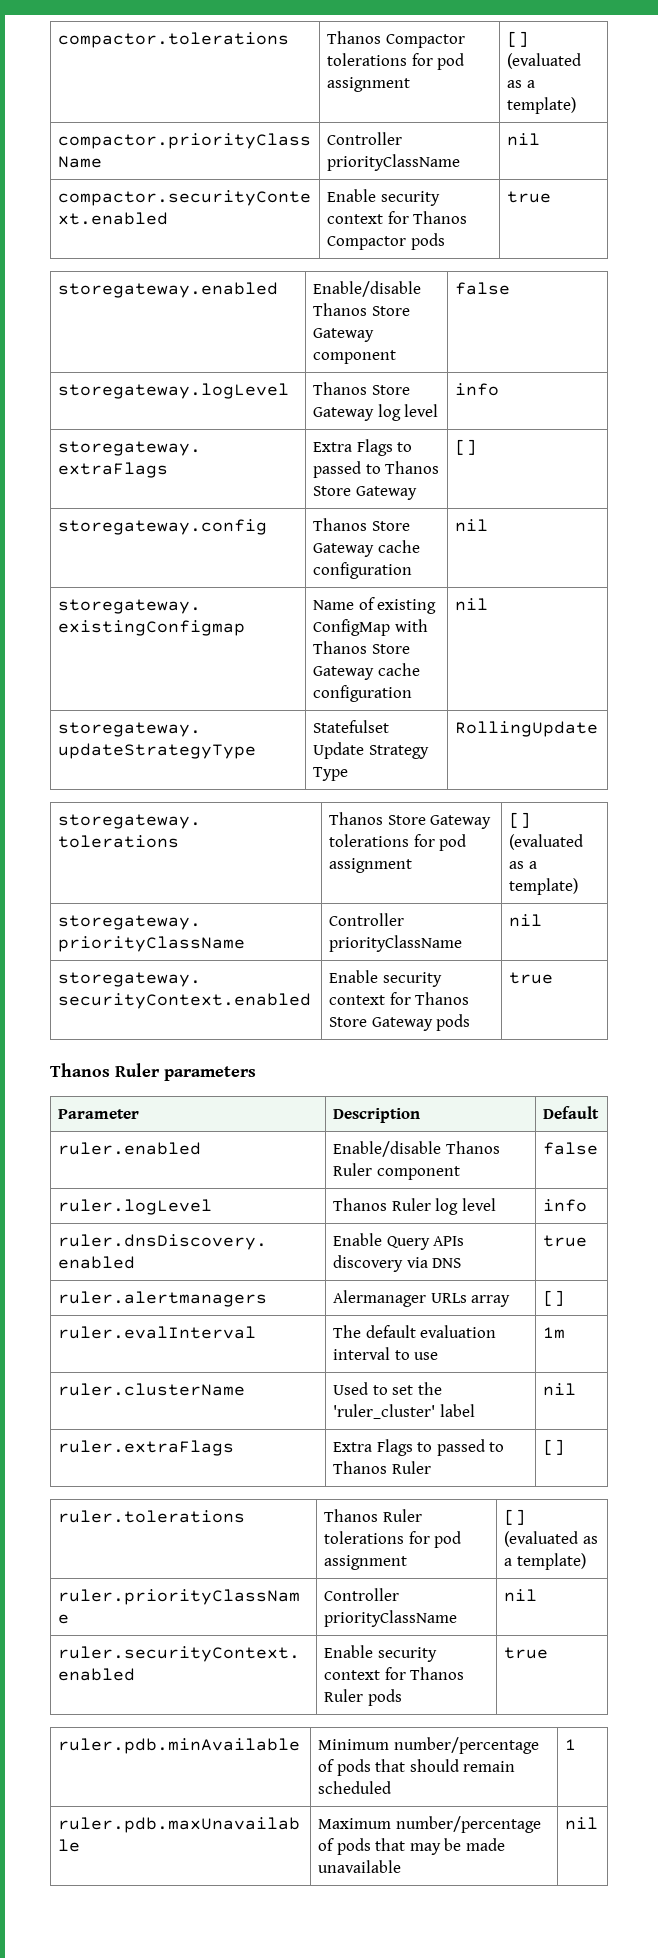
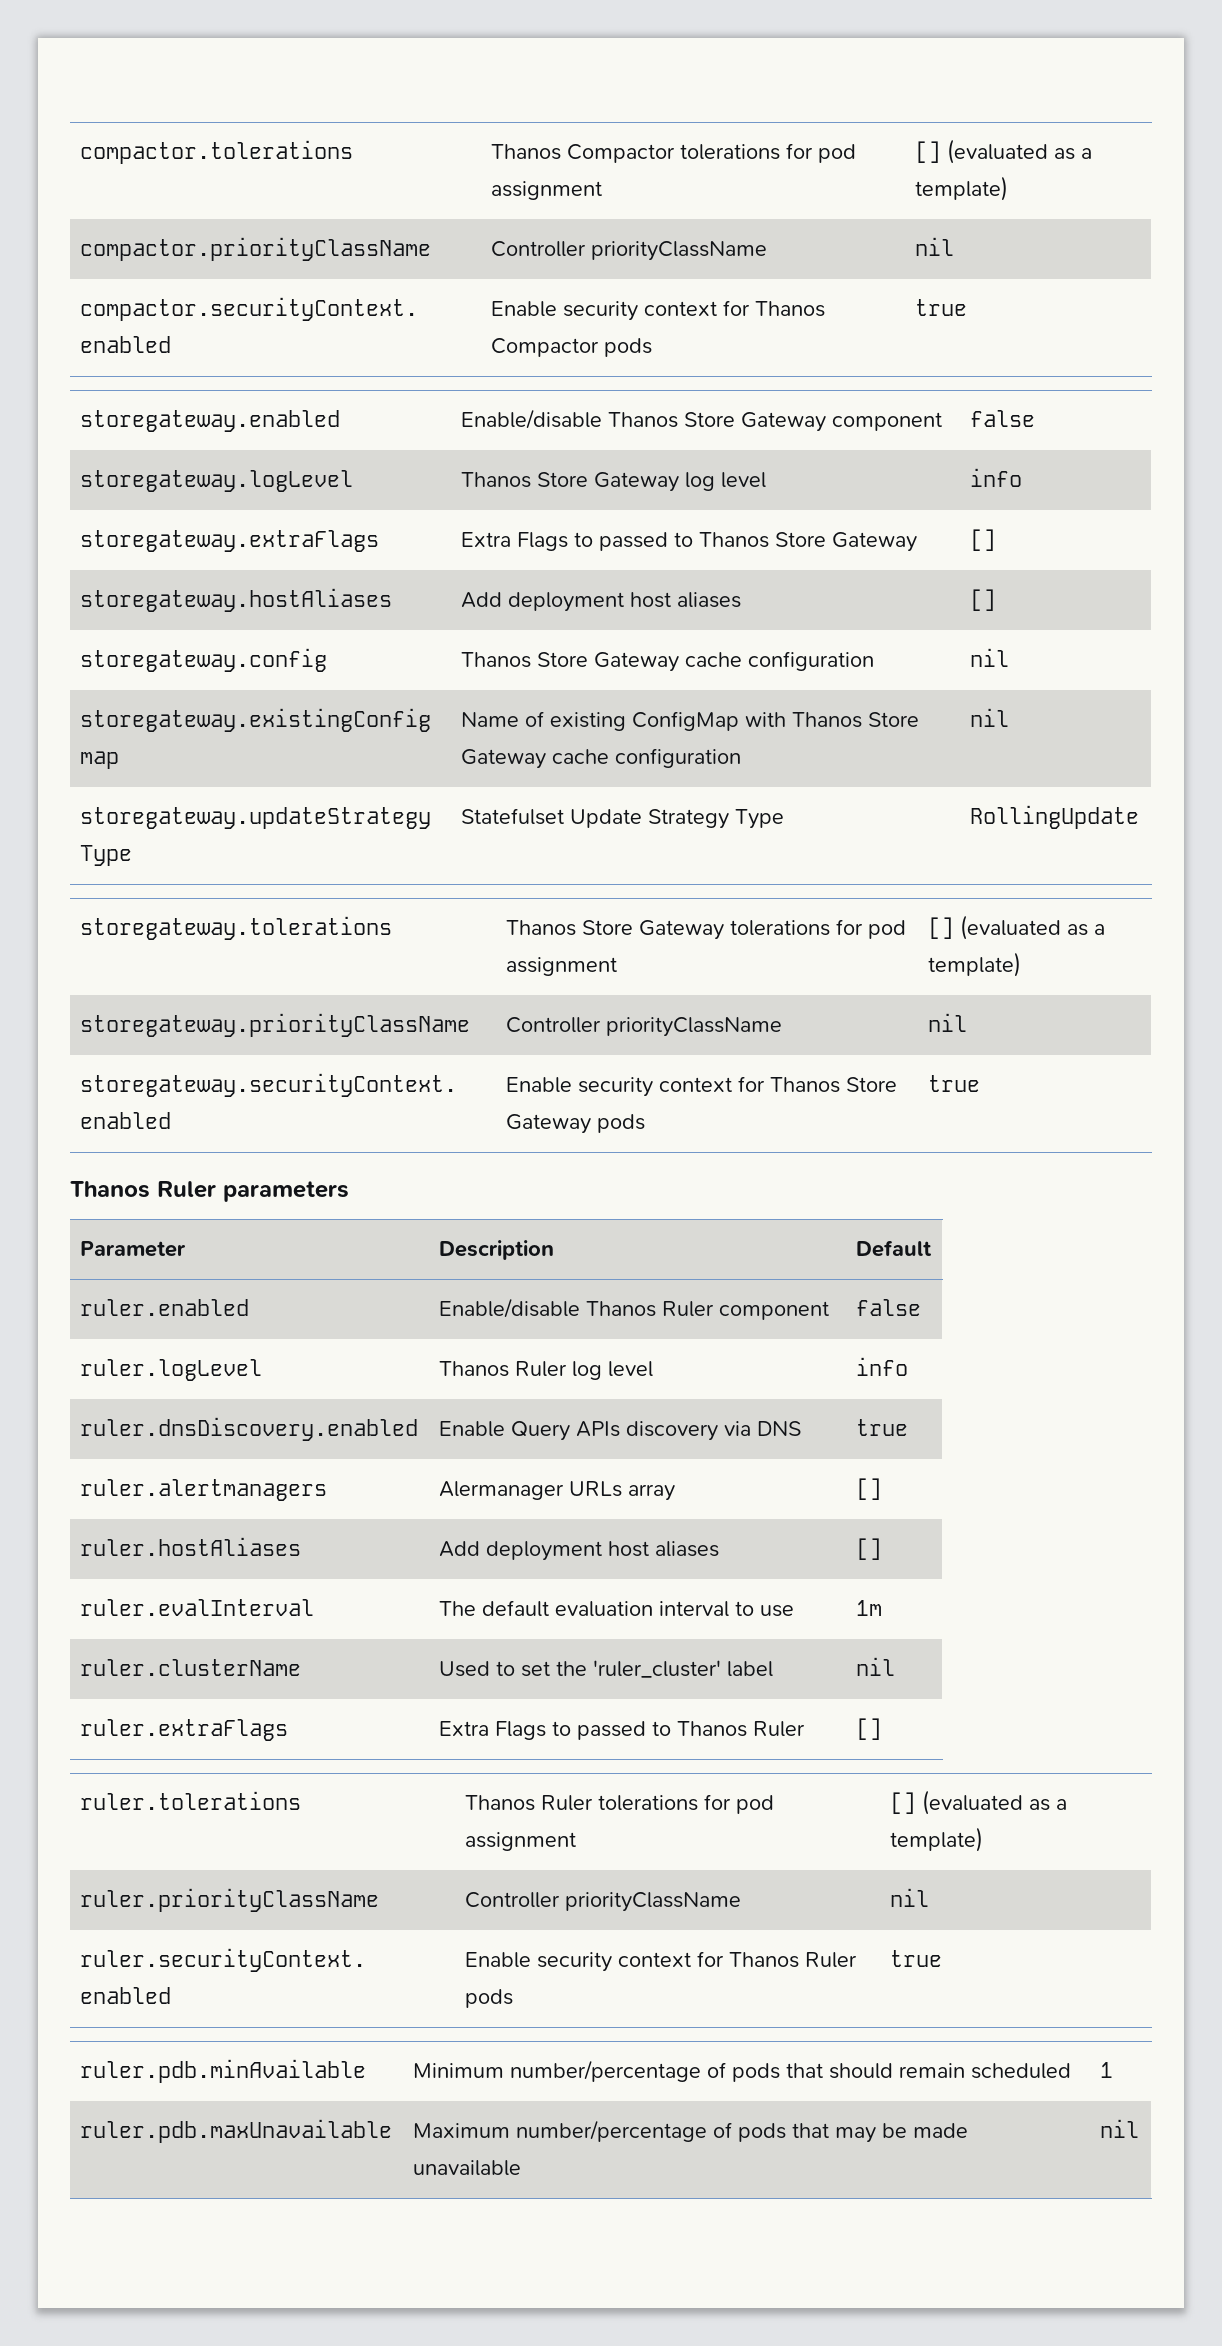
+ storegateway.hostAliases | Add deployment host aliases | []
+ ruler.hostAliases | Add deployment host aliases | []

